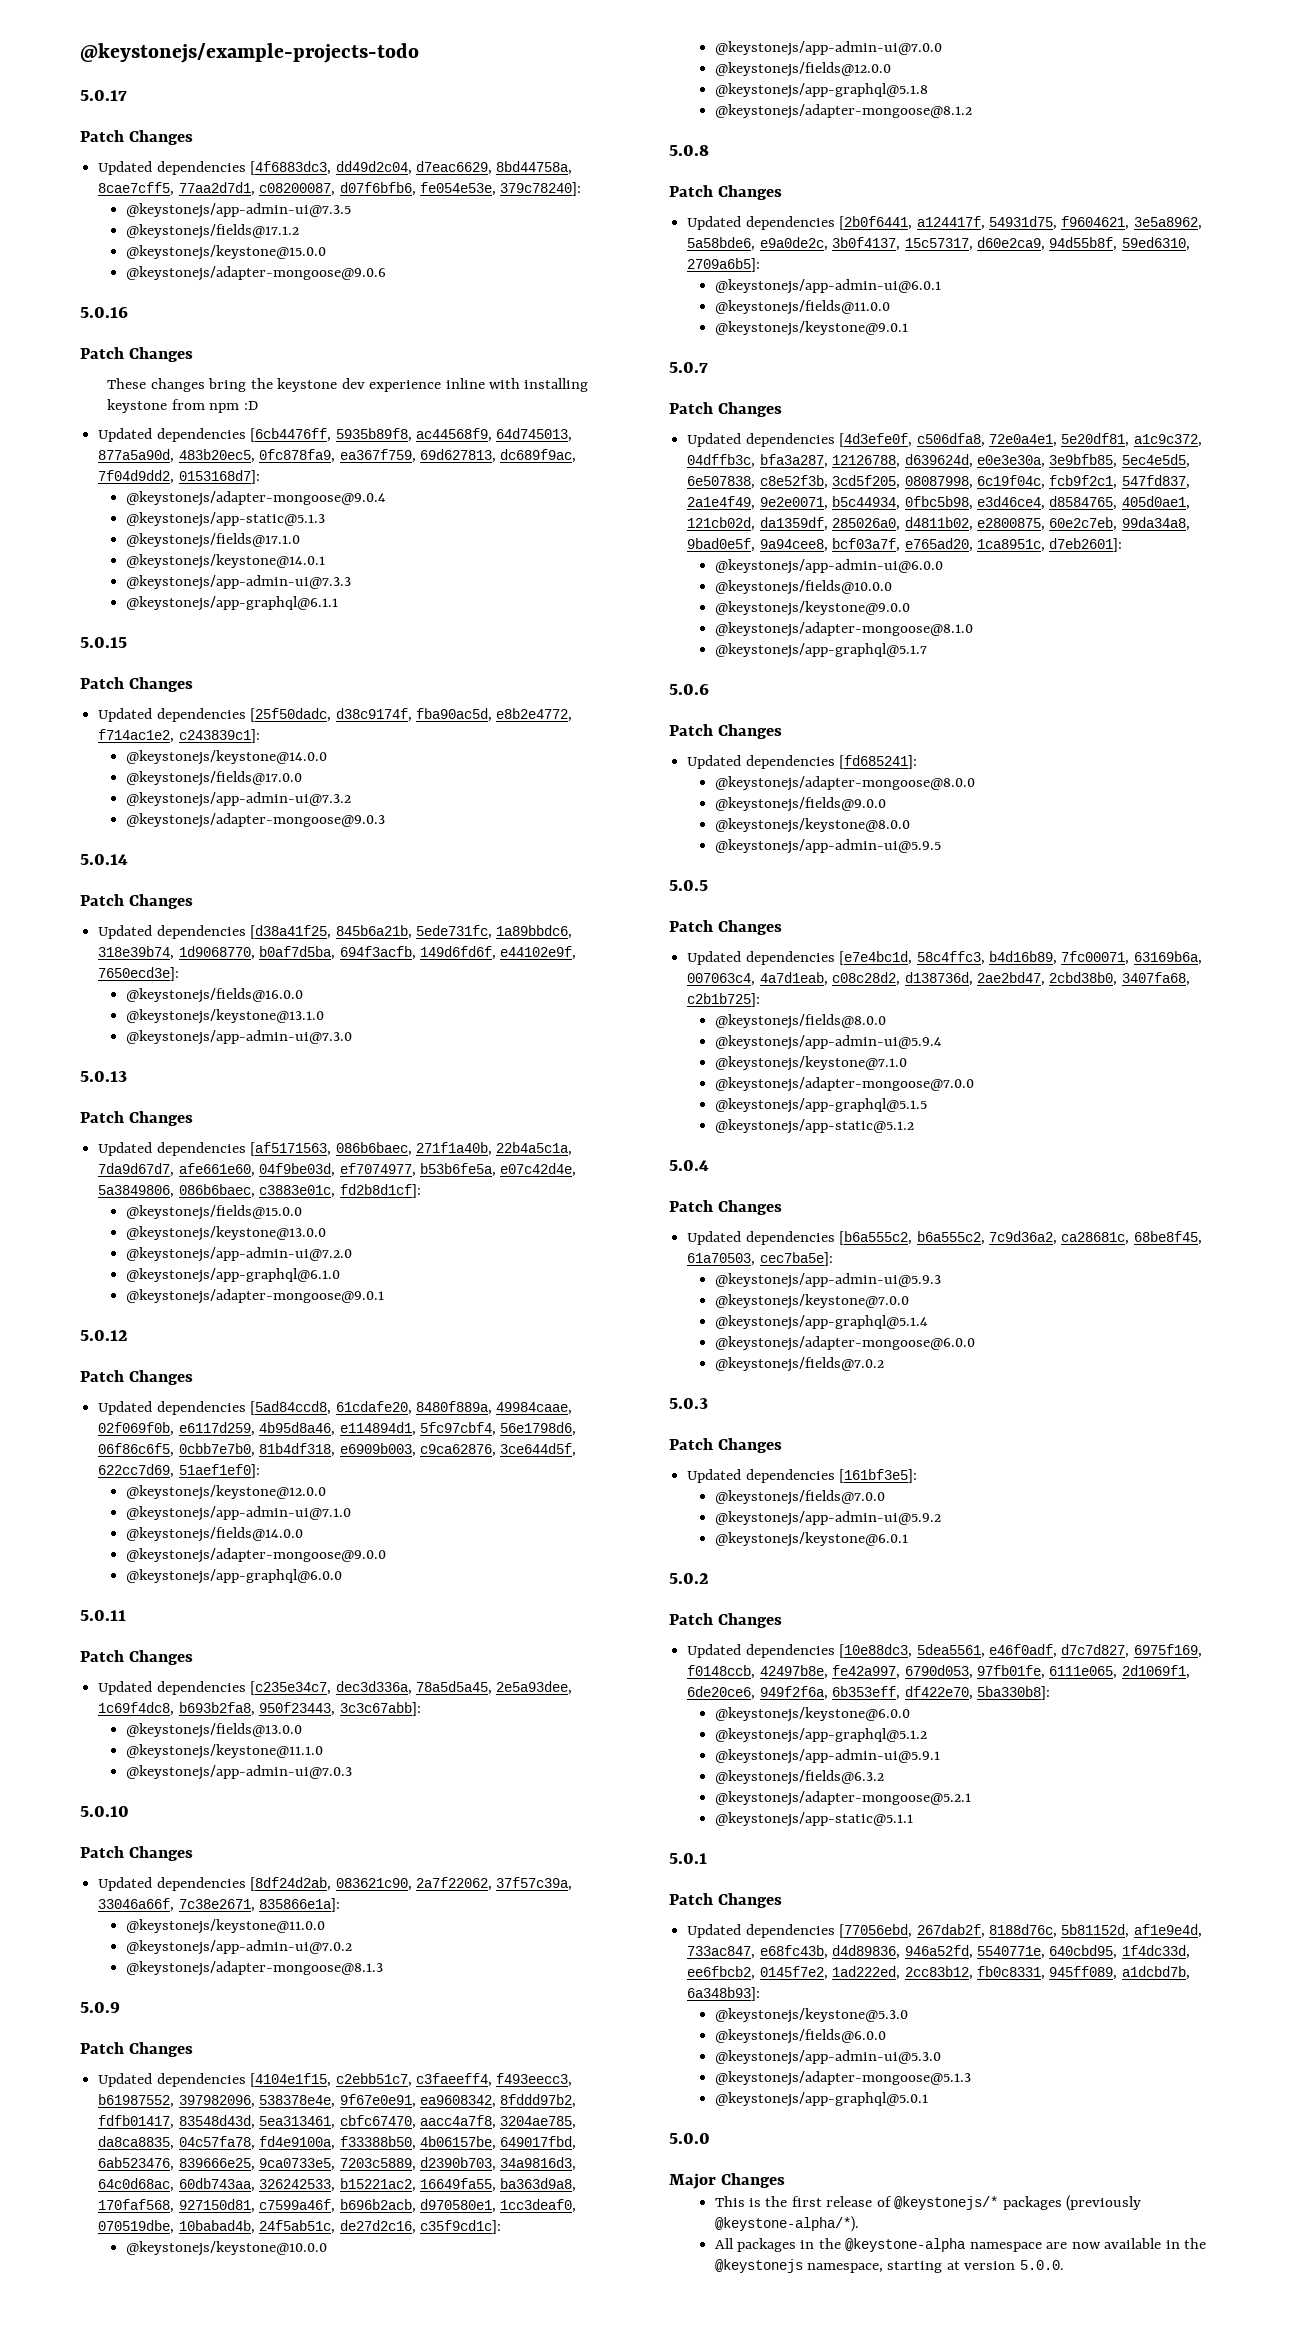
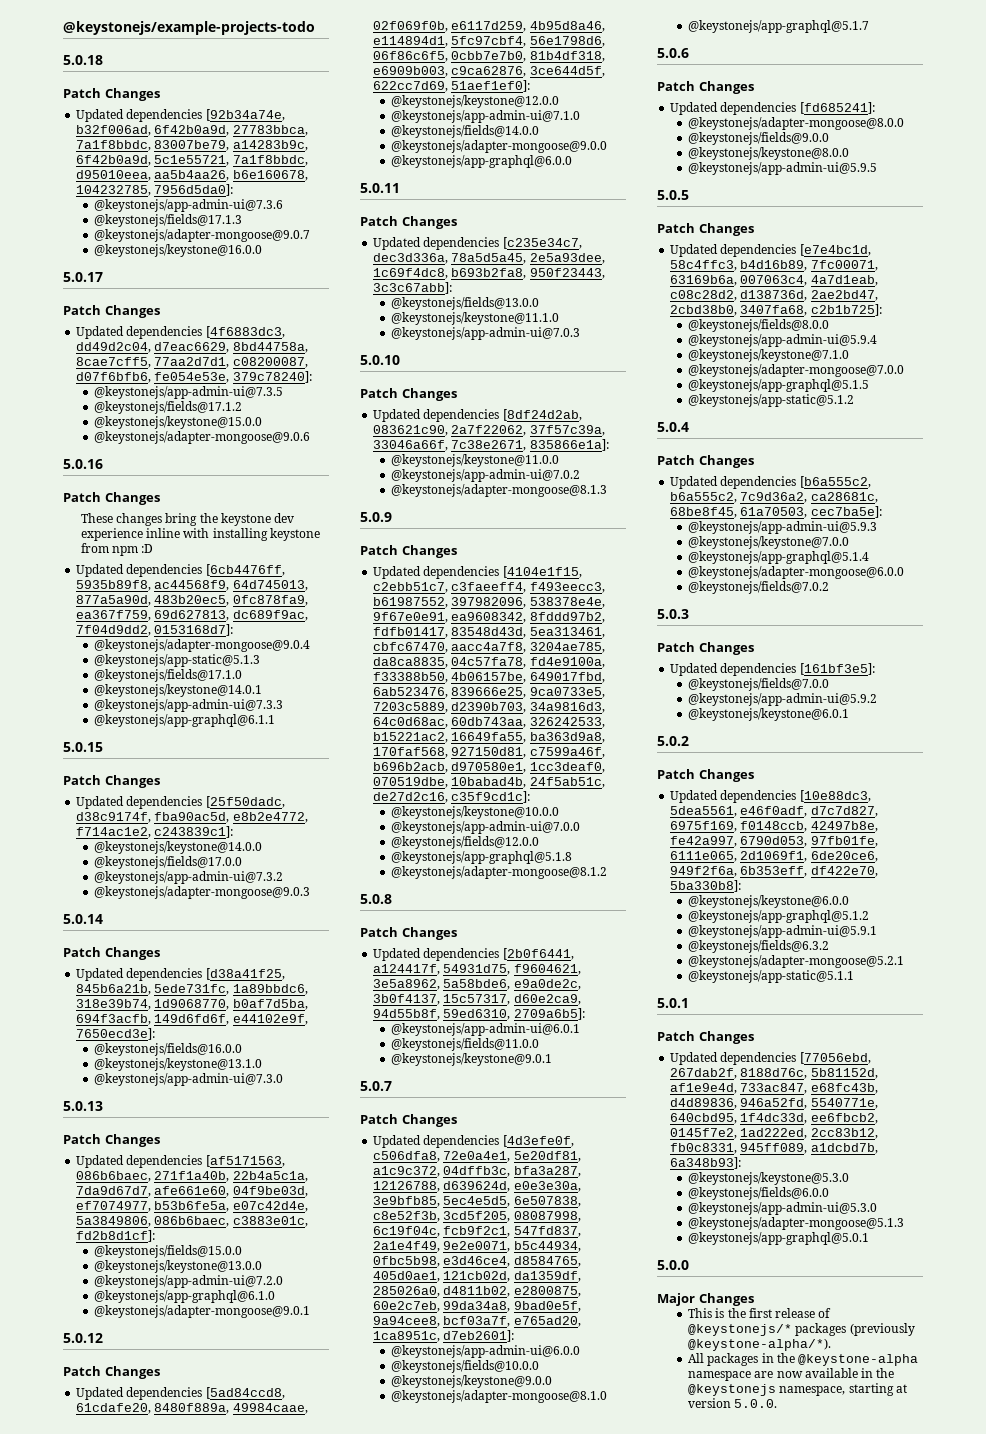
+ 5.0.18
+ Patch Changes
+ Updated dependencies [92b34a74e, b32f006ad, 6f42b0a9d, 27783bbca, 7a1f8bbdc, 83007be79, a14283b9c, 6f42b0a9d, 5c1e55721, 7a1f8bbdc, d95010eea, aa5b4aa26, b6e160678, 104232785, 7956d5da0]:
+ @keystonejs/app-admin-ui@7.3.6
+ @keystonejs/fields@17.1.3
+ @keystonejs/adapter-mongoose@9.0.7
+ @keystonejs/keystone@16.0.0

